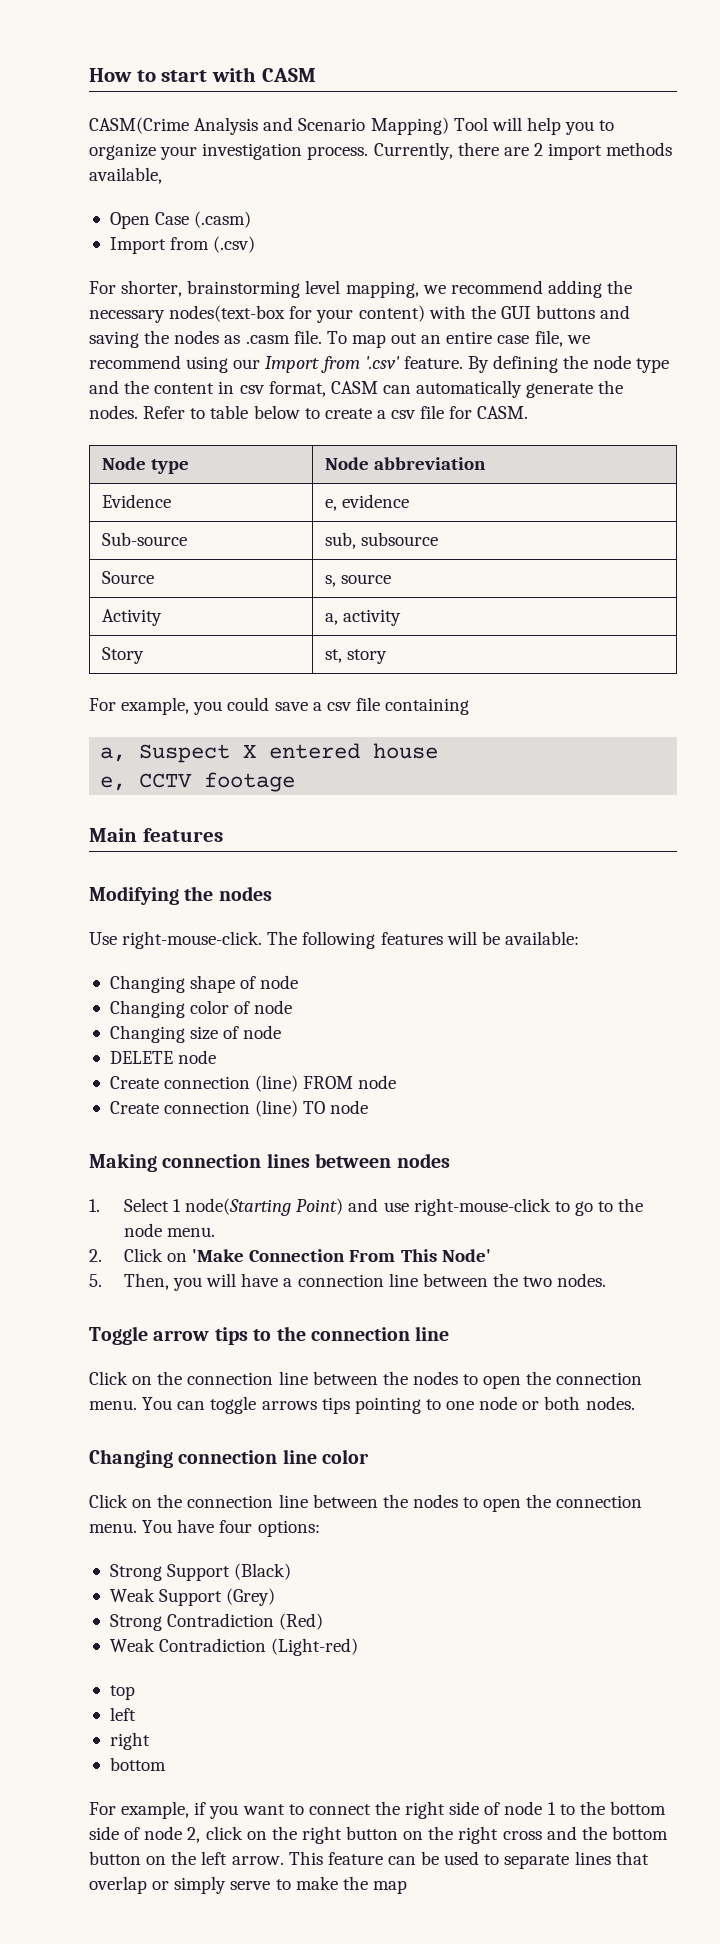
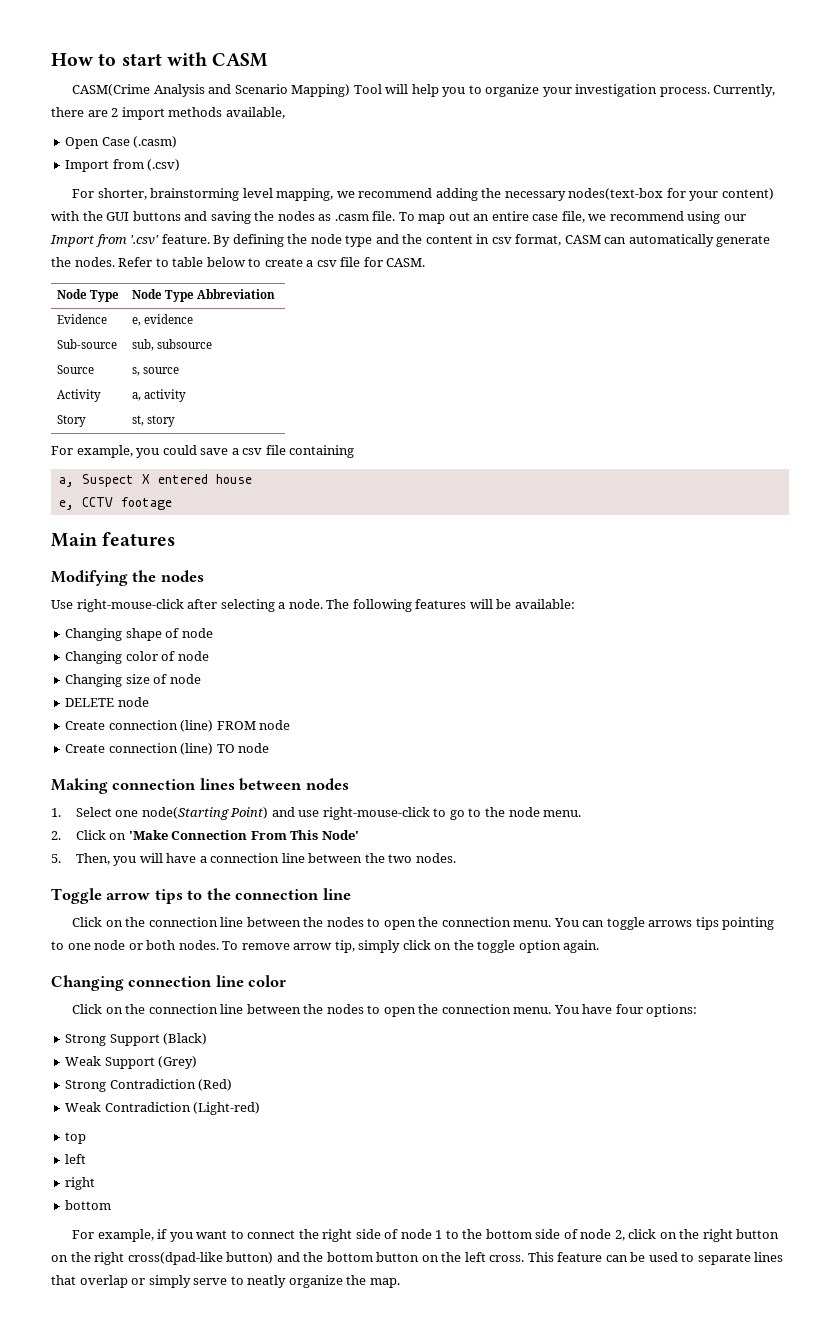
- Node type | Node abbreviation
+ Node Type | Node Type Abbreviation
- Use right-mouse-click.
+ Use right-mouse-click after selecting a node.
- 1. Select 1 node(Starting Point) and use right-mouse-click to go to the node menu.
+ 1. Select one node(Starting Point) and use right-mouse-click to go to the node menu.
+ To remove arrow tip, simply click on the toggle option again.
- For example, if you want to connect the right side of node 1 to the bottom side of node 2, click on the right button on the right cross and the bottom button on the left arrow.
+ For example, if you want to connect the right side of node 1 to the bottom side of node 2, click on the right button on the right cross(dpad-like button) and the bottom button on the left cross.
- This feature can be used to separate lines that overlap or simply serve to make the map
+ This feature can be used to separate lines that overlap or simply serve to neatly organize the map.

